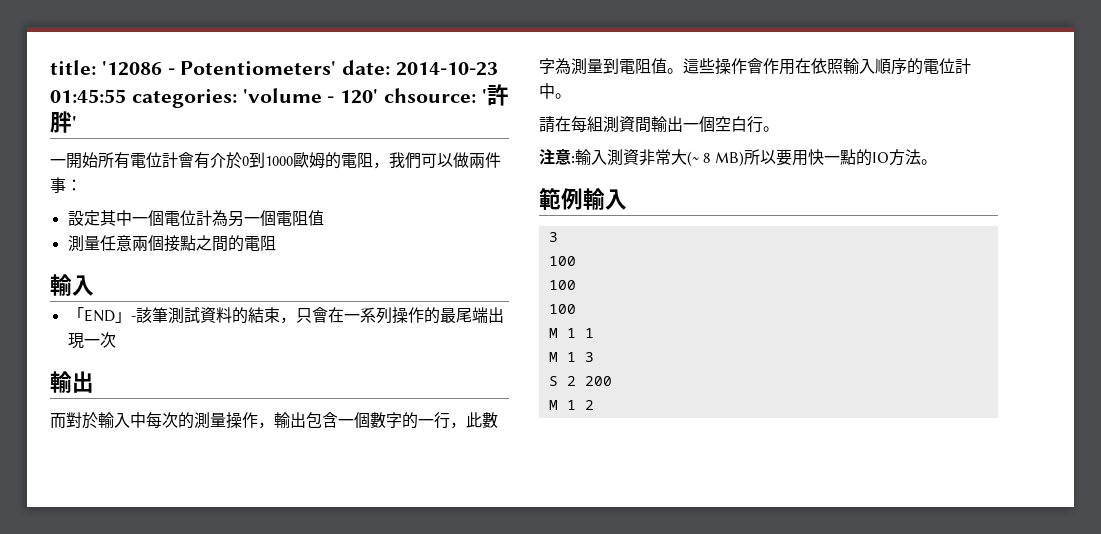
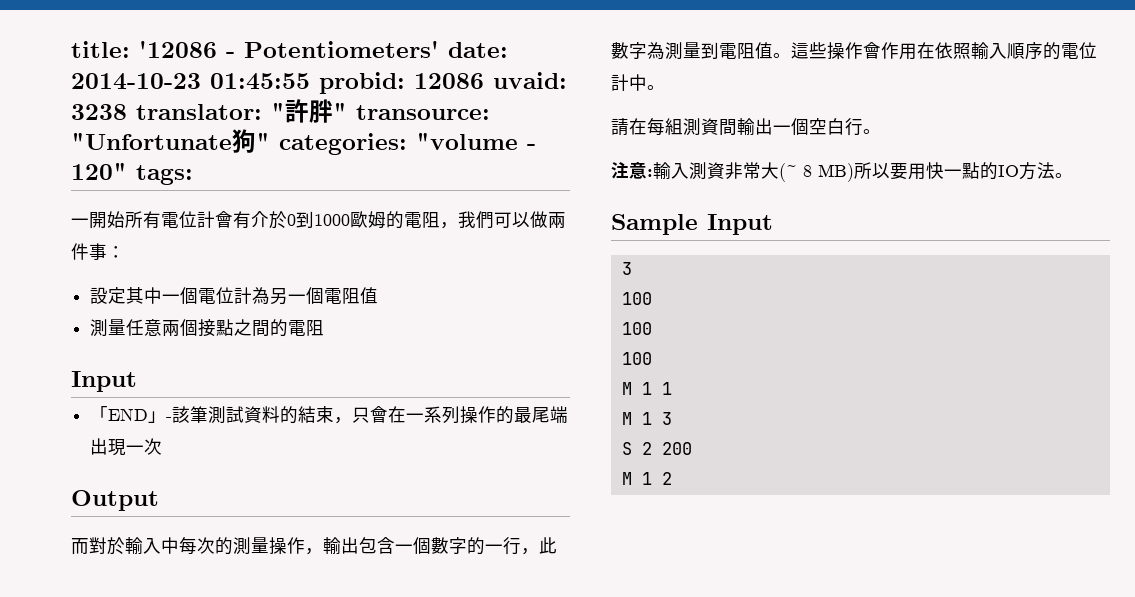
- title: '12086 - Potentiometers' date: 2014-10-23 01:45:55 categories: 'volume - 120' chsource: '許胖'
+ title: '12086 - Potentiometers' date: 2014-10-23 01:45:55 probid: 12086 uvaid: 3238 translator: "許胖" transource: "Unfortunate狗" categories: "volume - 120" tags:
  測量任意兩個接點之間的電阻
- 輸入
+ Input
  「END」-該筆測試資料的結束，只會在一系列操作的最尾端出現一次
- 輸出
+ Output
- 範例輸入
+ Sample Input

